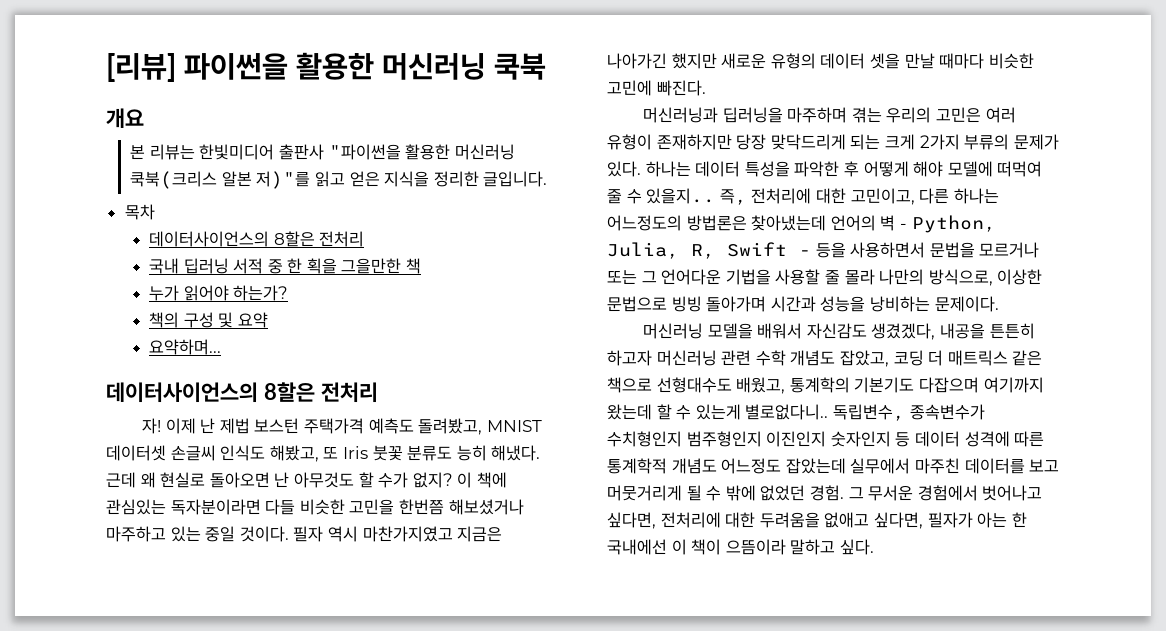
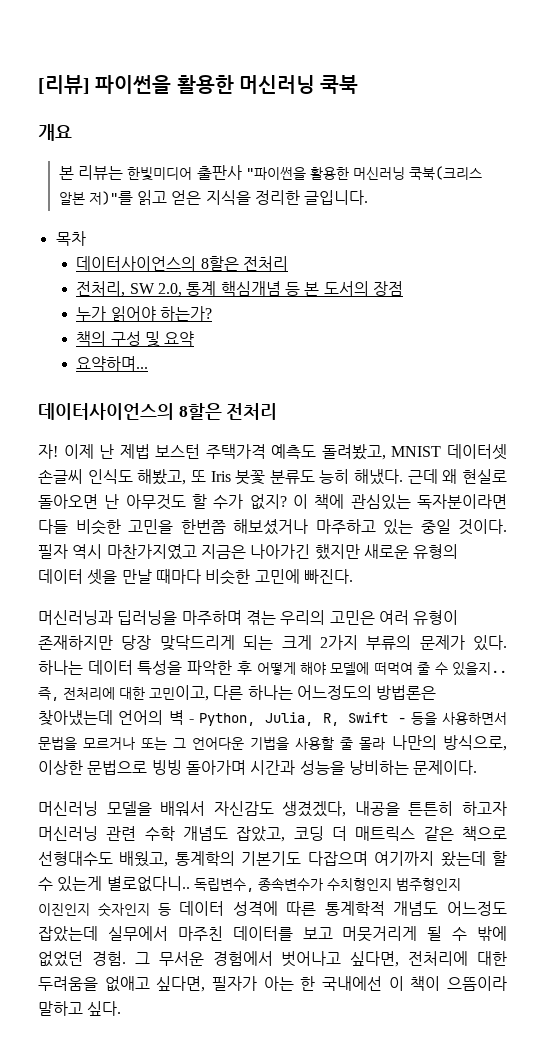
- 국내 딥러닝 서적 중 한 획을 그을만한 책
+ 전처리, SW 2.0, 통계 핵심개념 등 본 도서의 장점

